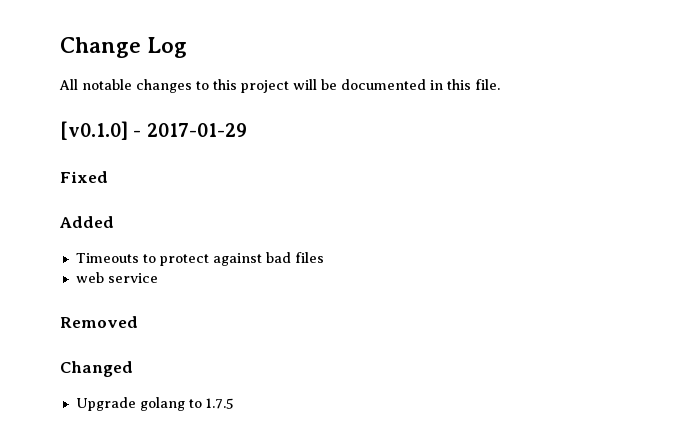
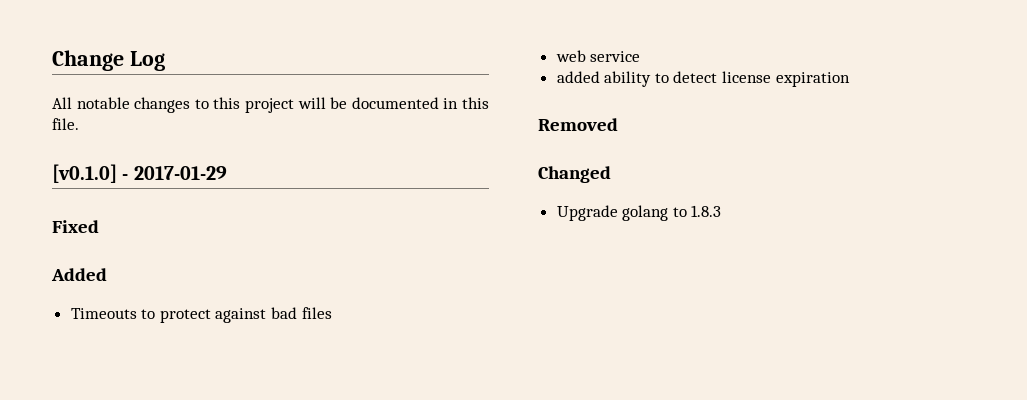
+ added ability to detect license expiration
- Upgrade golang to 1.7.5
+ Upgrade golang to 1.8.3

